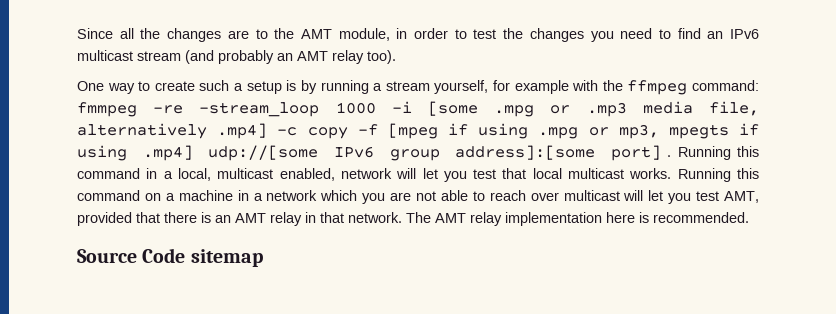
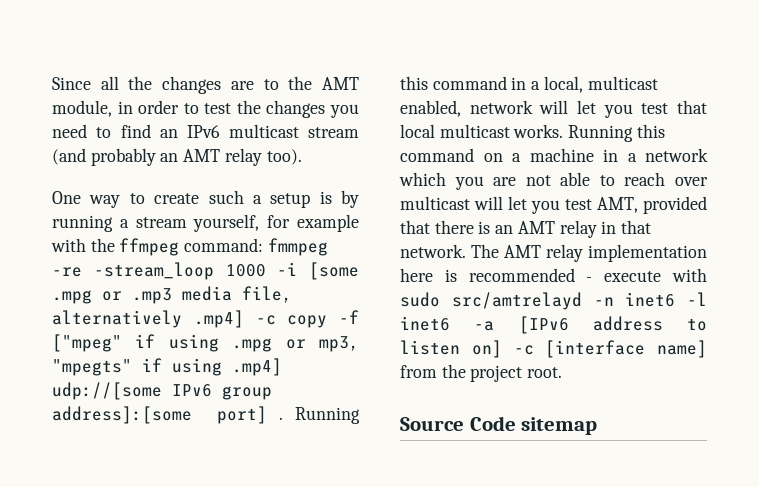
- One way to create such a setup is by running a stream yourself, for example with the ffmpeg command: fmmpeg -re -stream_loop 1000 -i [some .mpg or .mp3 media file, alternatively .mp4] -c copy -f [mpeg if using .mpg or mp3, mpegts if using .mp4] udp://[some IPv6 group address]:[some port] .
+ One way to create such a setup is by running a stream yourself, for example with the ffmpeg command: fmmpeg -re -stream_loop 1000 -i [some .mpg or .mp3 media file, alternatively .mp4] -c copy -f ["mpeg" if using .mpg or mp3, "mpegts" if using .mp4] udp://[some IPv6 group address]:[some port] .
- The AMT relay implementation here is recommended.
+ The AMT relay implementation here is recommended - execute with sudo src/amtrelayd -n inet6 -l inet6 -a [IPv6 address to listen on] -c [interface name] from the project root.

